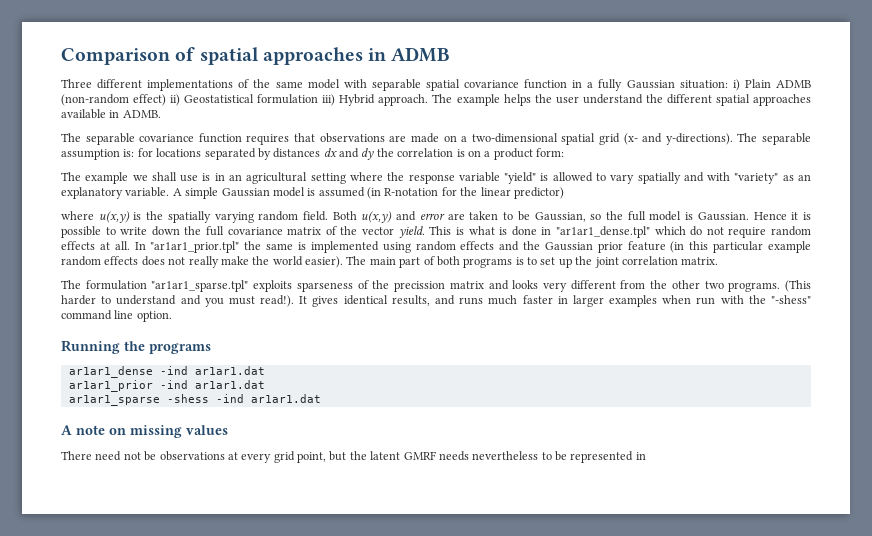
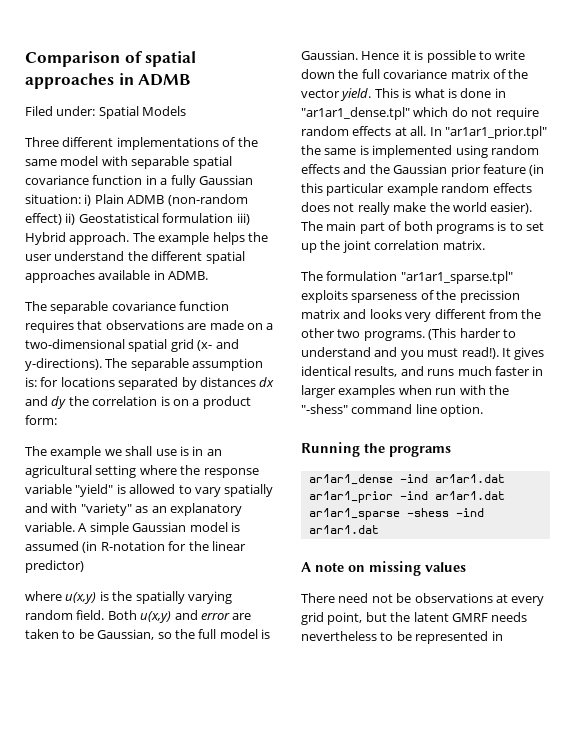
+ Filed under: Spatial Models

